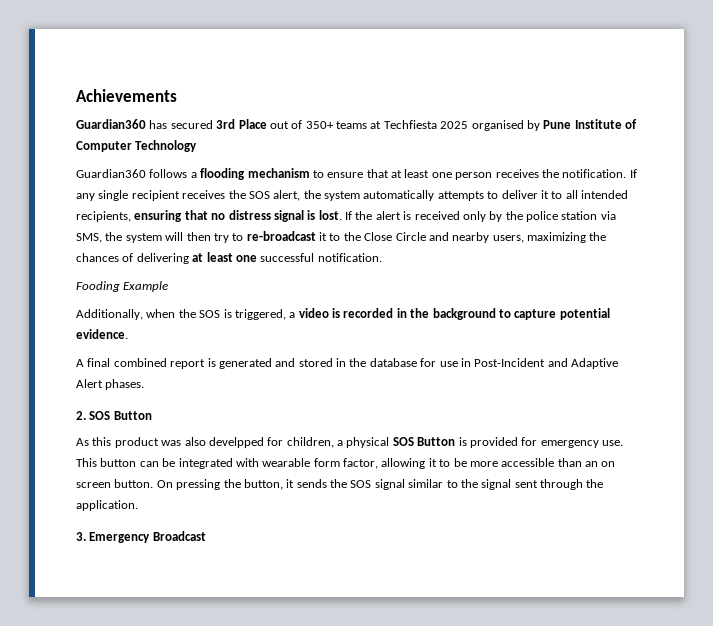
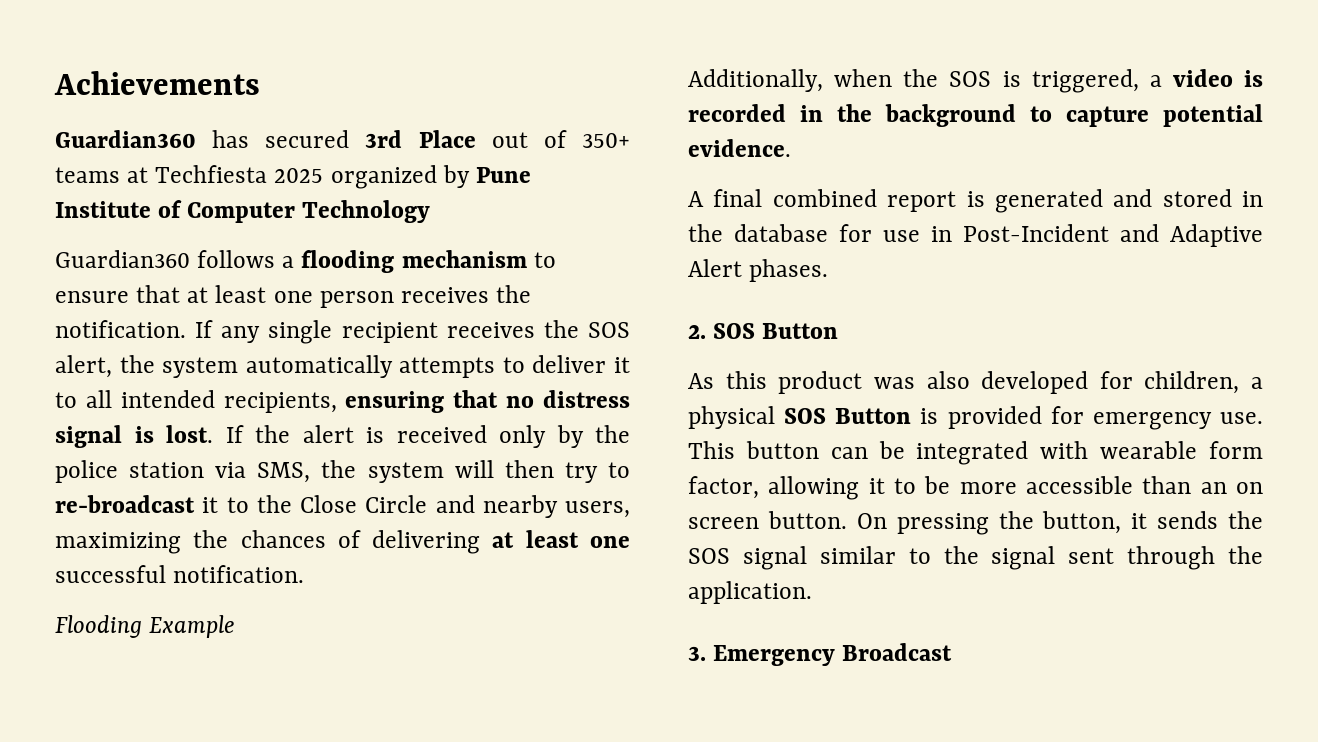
- Guardian360 has secured 3rd Place out of 350+ teams at Techfiesta 2025 organised by Pune Institute of Computer Technology
+ Guardian360 has secured 3rd Place out of 350+ teams at Techfiesta 2025 organized by Pune Institute of Computer Technology
- Fooding Example
+ Flooding Example
- As this product was also develpped for children, a physical SOS Button is provided for emergency use.
+ As this product was also developed for children, a physical SOS Button is provided for emergency use.

